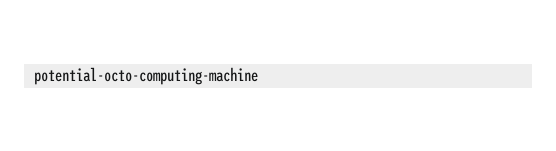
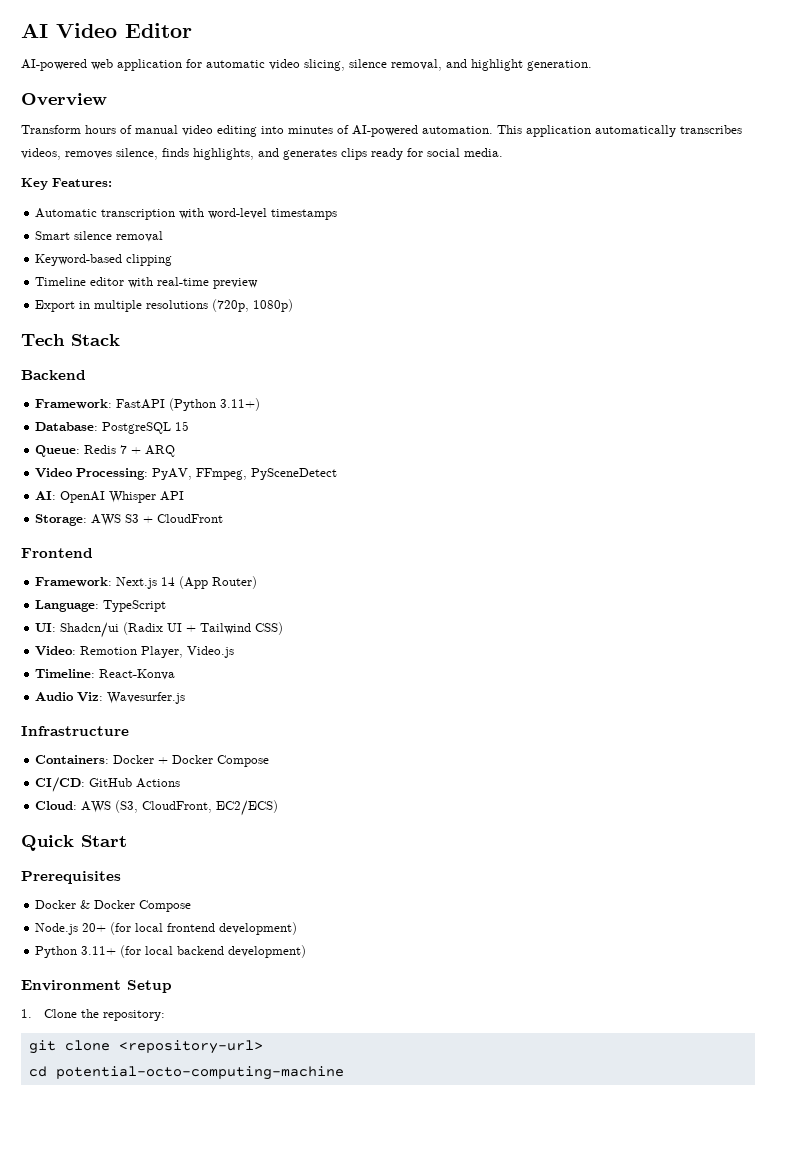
- potential-octo-computing-machine
+ AI Video Editor
+ AI-powered web application for automatic video slicing, silence removal, and highlight generation.
+ Overview
+ Transform hours of manual video editing into minutes of AI-powered automation. This application automatically transcribes videos, removes silence, finds highlights, and generates clips ready for social media.
+ Key Features:
+ Automatic transcription with word-level timestamps
+ Smart silence removal
+ Keyword-based clipping
+ Timeline editor with real-time preview
+ Export in multiple resolutions (720p, 1080p)
+ Tech Stack
+ Backend
+ Framework: FastAPI (Python 3.11+)
+ Database: PostgreSQL 15
+ Queue: Redis 7 + ARQ
+ Video Processing: PyAV, FFmpeg, PySceneDetect
+ AI: OpenAI Whisper API
+ Storage: AWS S3 + CloudFront
+ Frontend
+ Framework: Next.js 14 (App Router)
+ Language: TypeScript
+ UI: Shadcn/ui (Radix UI + Tailwind CSS)
+ Video: Remotion Player, Video.js
+ Timeline: React-Konva
+ Audio Viz: Wavesurfer.js
+ Infrastructure
+ Containers: Docker + Docker Compose
+ CI/CD: GitHub Actions
+ Cloud: AWS (S3, CloudFront, EC2/ECS)
+ Quick Start
+ Prerequisites
+ Docker & Docker Compose
+ Node.js 20+ (for local frontend development)
+ Python 3.11+ (for local backend development)
+ Environment Setup
+ 1. Clone the repository:
+ git clone <repository-url>
+ cd potential-octo-computing-machine

